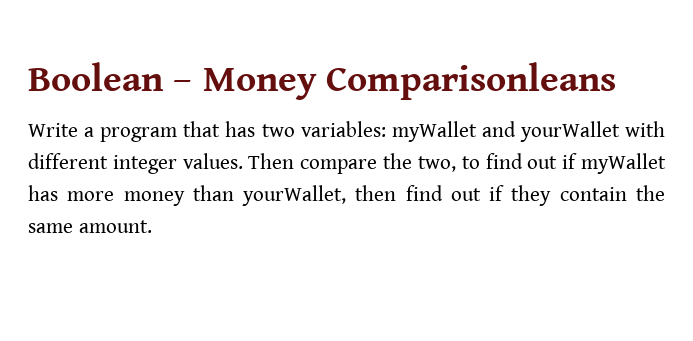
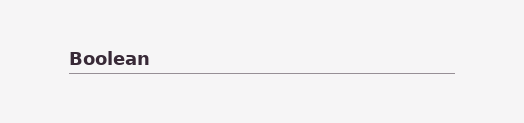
- Boolean – Money Comparisonleans
- Write a program that has two variables: myWallet and yourWallet with different integer values. Then compare the two, to find out if myWallet has more money than yourWallet, then find out if they contain the same amount.
+ Boolean

